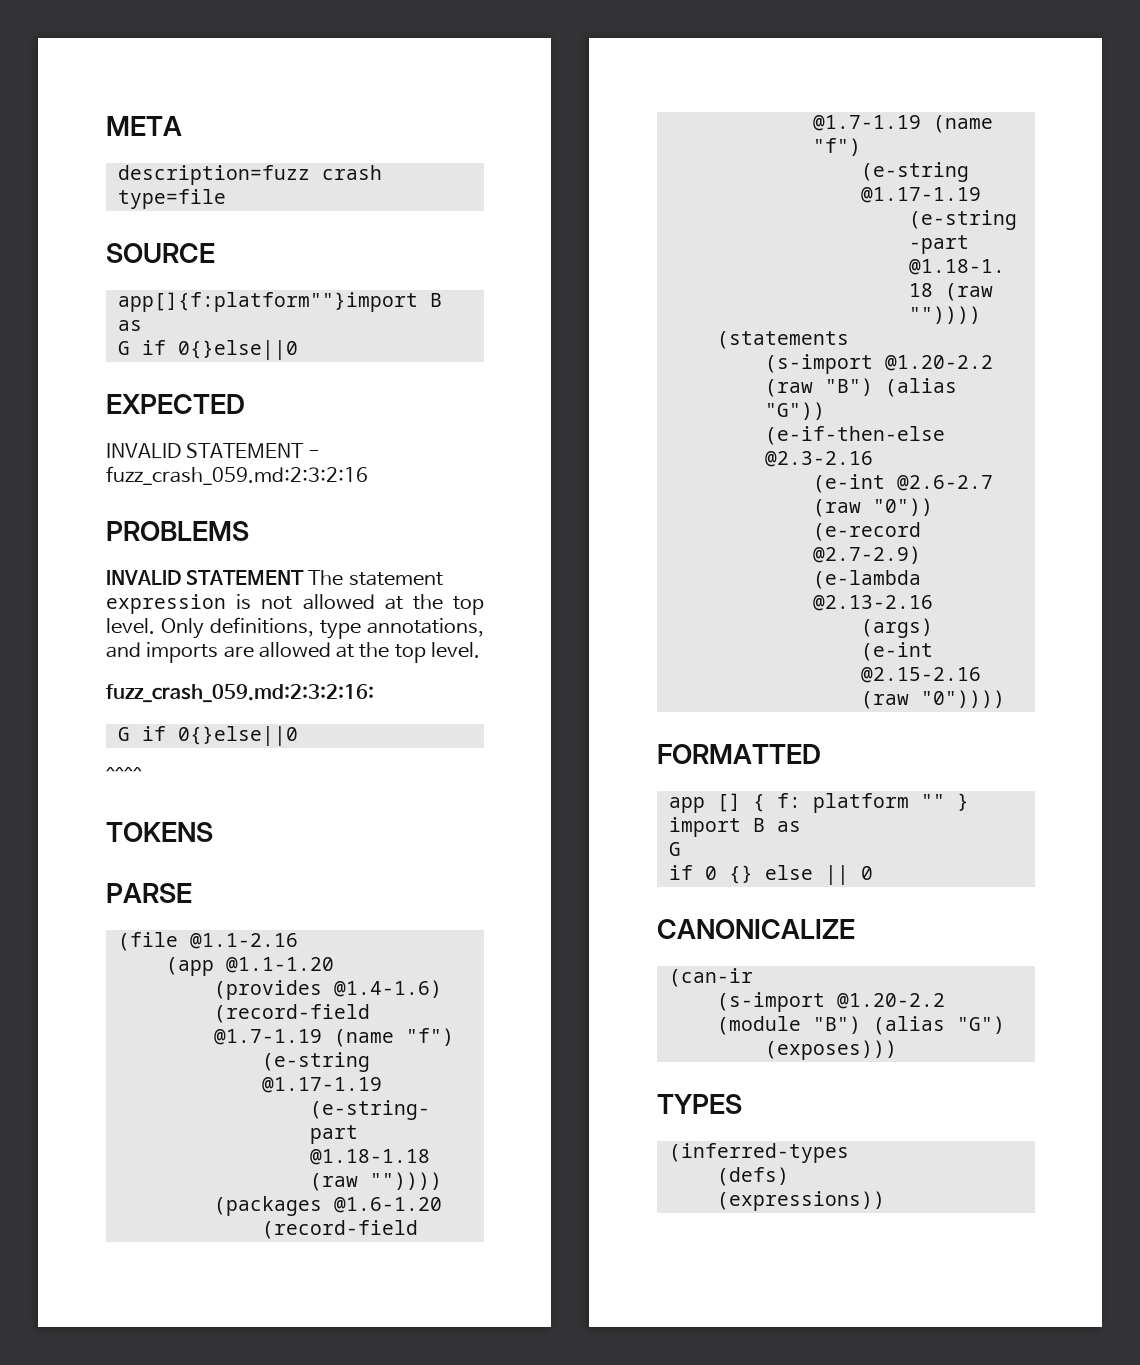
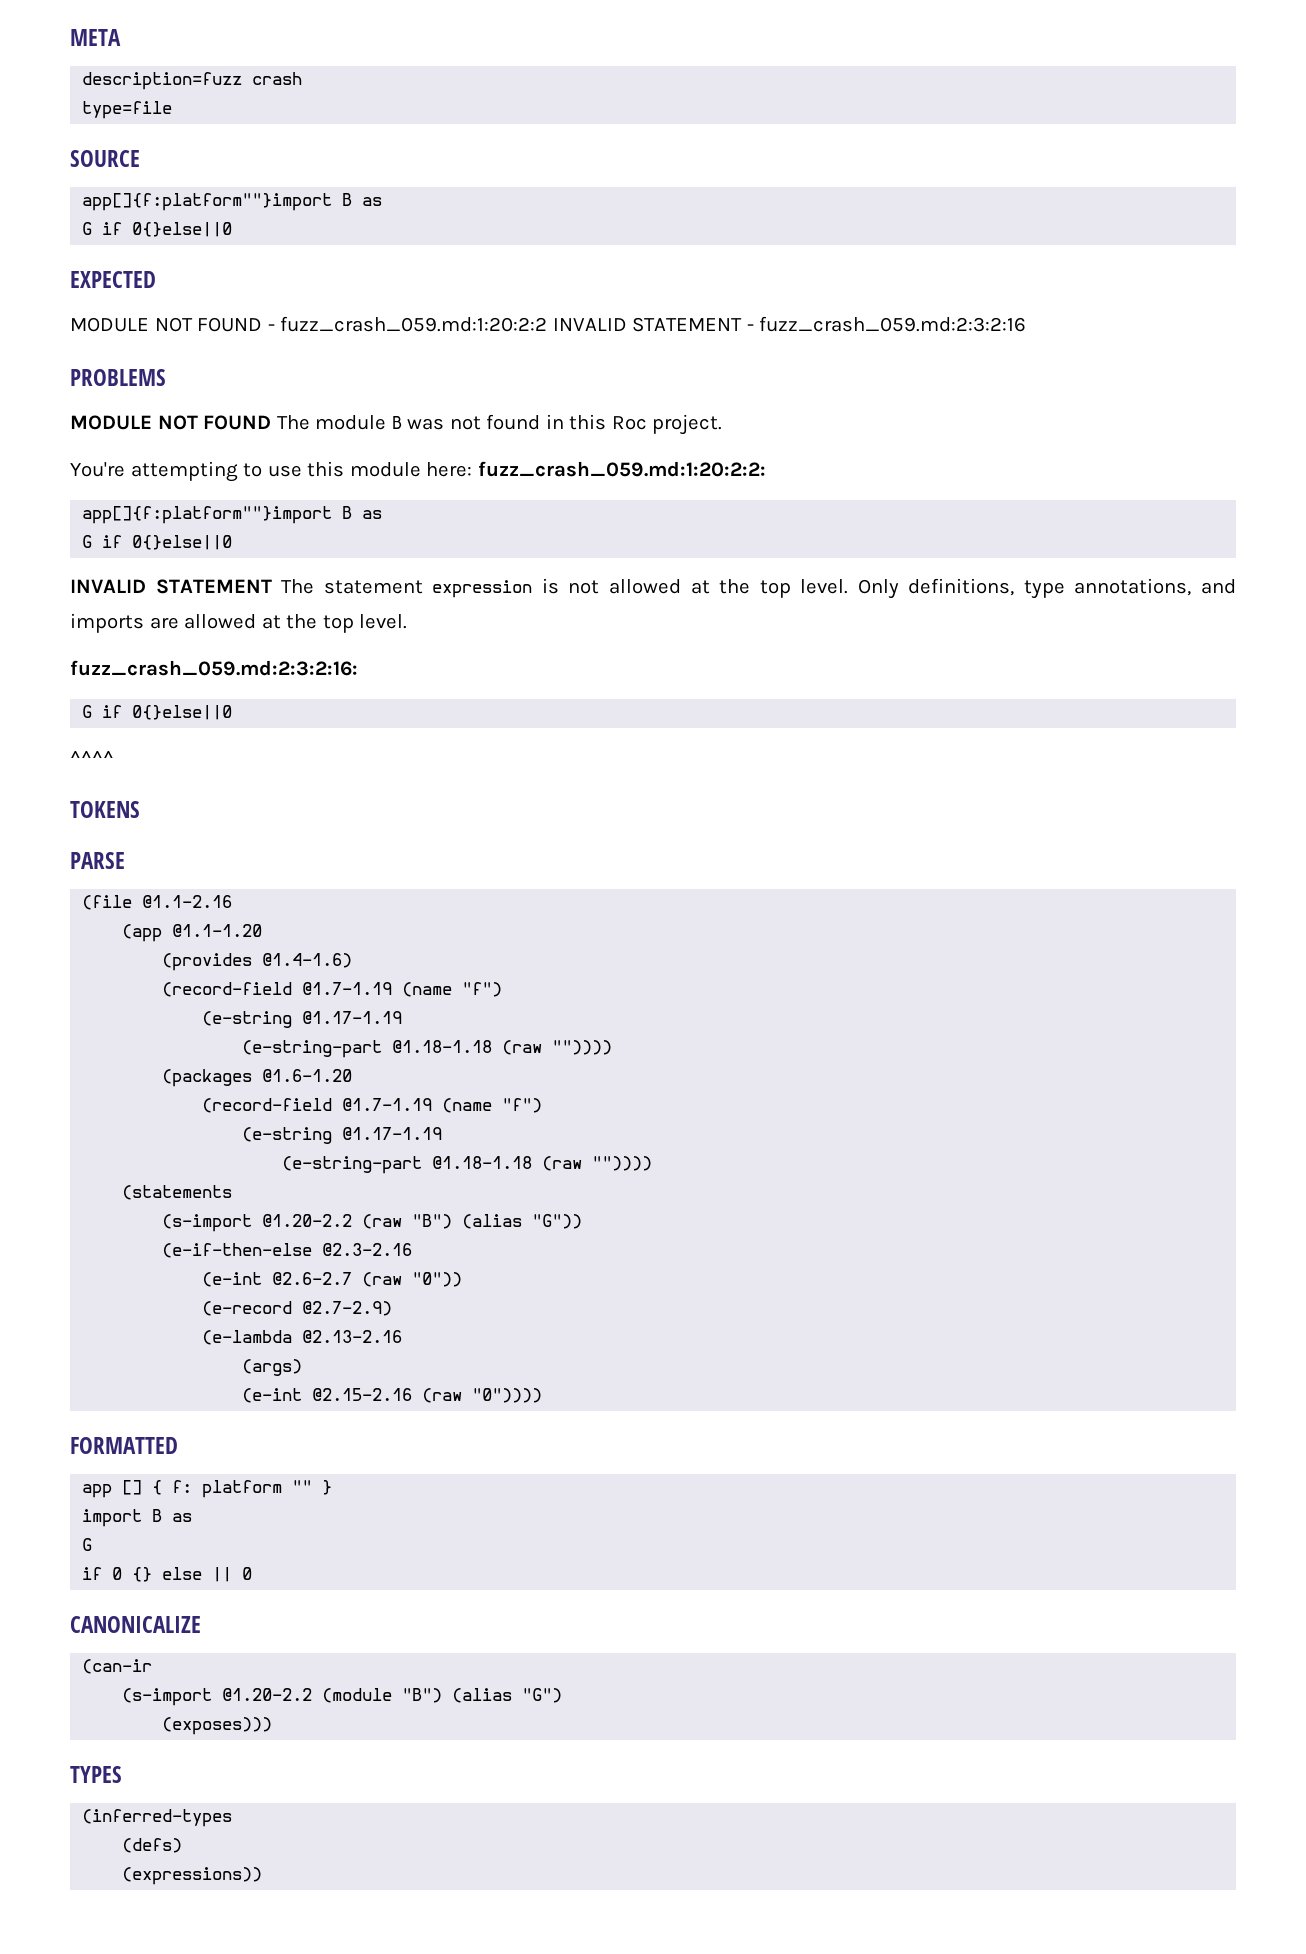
- INVALID STATEMENT - fuzz_crash_059.md:2:3:2:16
+ MODULE NOT FOUND - fuzz_crash_059.md:1:20:2:2 INVALID STATEMENT - fuzz_crash_059.md:2:3:2:16
+ MODULE NOT FOUND The module B was not found in this Roc project.
+ You're attempting to use this module here: fuzz_crash_059.md:1:20:2:2:
+ app[]{f:platform""}import B as
+ G if 0{}else||0

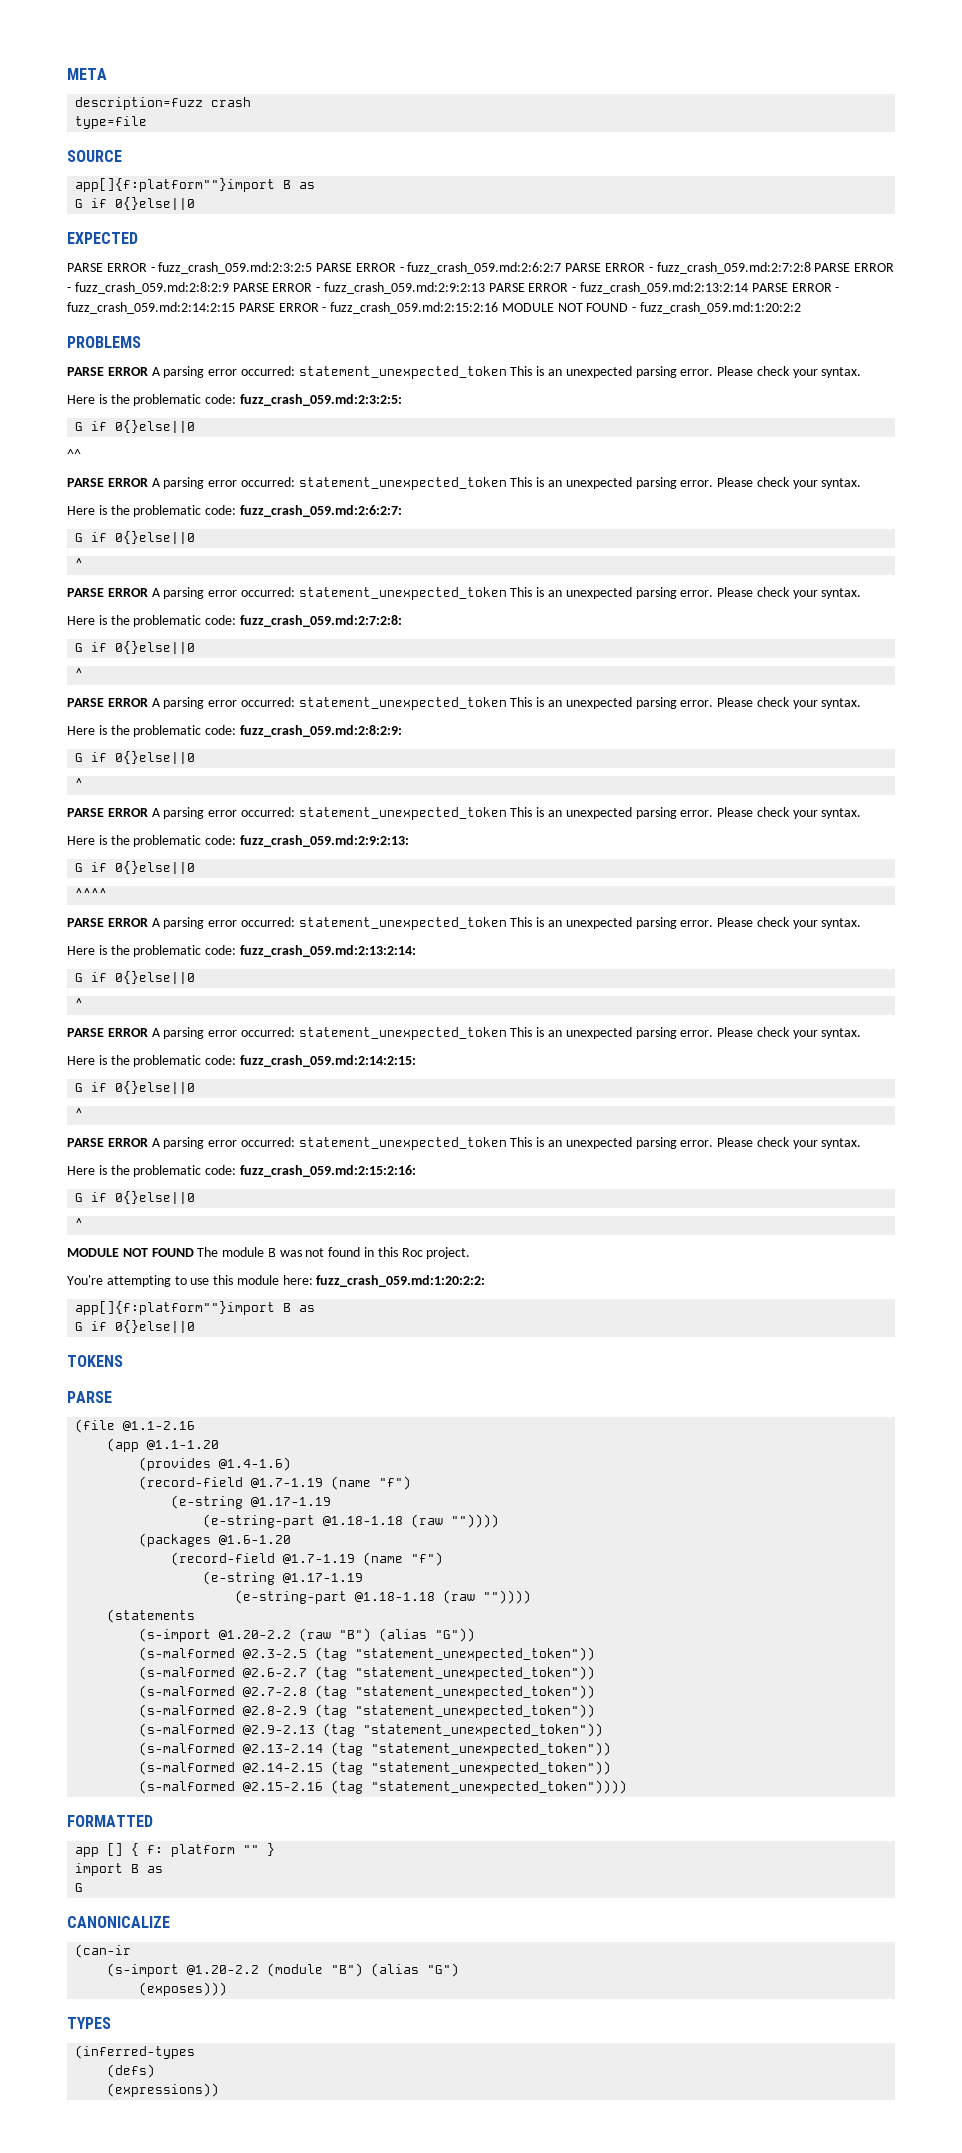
- MODULE NOT FOUND - fuzz_crash_059.md:1:20:2:2 INVALID STATEMENT - fuzz_crash_059.md:2:3:2:16
+ PARSE ERROR - fuzz_crash_059.md:2:3:2:5 PARSE ERROR - fuzz_crash_059.md:2:6:2:7 PARSE ERROR - fuzz_crash_059.md:2:7:2:8 PARSE ERROR - fuzz_crash_059.md:2:8:2:9 PARSE ERROR - fuzz_crash_059.md:2:9:2:13 PARSE ERROR - fuzz_crash_059.md:2:13:2:14 PARSE ERROR - fuzz_crash_059.md:2:14:2:15 PARSE ERROR - fuzz_crash_059.md:2:15:2:16 MODULE NOT FOUND - fuzz_crash_059.md:1:20:2:2
  PROBLEMS
+ PARSE ERROR A parsing error occurred: statement_unexpected_token This is an unexpected parsing error. Please check your syntax.
+ Here is the problematic code: fuzz_crash_059.md:2:3:2:5:
+ G if 0{}else||0
+ ^^
+ PARSE ERROR A parsing error occurred: statement_unexpected_token This is an unexpected parsing error. Please check your syntax.
+ Here is the problematic code: fuzz_crash_059.md:2:6:2:7:
+ G if 0{}else||0
+ ^
+ PARSE ERROR A parsing error occurred: statement_unexpected_token This is an unexpected parsing error. Please check your syntax.
+ Here is the problematic code: fuzz_crash_059.md:2:7:2:8:
+ G if 0{}else||0
+ ^
+ PARSE ERROR A parsing error occurred: statement_unexpected_token This is an unexpected parsing error. Please check your syntax.
+ Here is the problematic code: fuzz_crash_059.md:2:8:2:9:
+ G if 0{}else||0
+ ^
+ PARSE ERROR A parsing error occurred: statement_unexpected_token This is an unexpected parsing error. Please check your syntax.
+ Here is the problematic code: fuzz_crash_059.md:2:9:2:13:
+ G if 0{}else||0
+ ^^^^
+ PARSE ERROR A parsing error occurred: statement_unexpected_token This is an unexpected parsing error. Please check your syntax.
+ Here is the problematic code: fuzz_crash_059.md:2:13:2:14:
+ G if 0{}else||0
+ ^
+ PARSE ERROR A parsing error occurred: statement_unexpected_token This is an unexpected parsing error. Please check your syntax.
+ Here is the problematic code: fuzz_crash_059.md:2:14:2:15:
+ G if 0{}else||0
+ ^
+ PARSE ERROR A parsing error occurred: statement_unexpected_token This is an unexpected parsing error. Please check your syntax.
+ Here is the problematic code: fuzz_crash_059.md:2:15:2:16:
+ G if 0{}else||0
+ ^
- INVALID STATEMENT The statement expression is not allowed at the top level. Only definitions, type annotations, and imports are allowed at the top level.
- fuzz_crash_059.md:2:3:2:16:
- G if 0{}else||0
- ^^^^
- (e-if-then-else @2.3-2.16
- (e-int @2.6-2.7 (raw "0"))
- (e-record @2.7-2.9)
- (e-lambda @2.13-2.16
- (args)
- (e-int @2.15-2.16 (raw "0"))))
+ (s-malformed @2.3-2.5 (tag "statement_unexpected_token"))
+ (s-malformed @2.6-2.7 (tag "statement_unexpected_token"))
+ (s-malformed @2.7-2.8 (tag "statement_unexpected_token"))
+ (s-malformed @2.8-2.9 (tag "statement_unexpected_token"))
+ (s-malformed @2.9-2.13 (tag "statement_unexpected_token"))
+ (s-malformed @2.13-2.14 (tag "statement_unexpected_token"))
+ (s-malformed @2.14-2.15 (tag "statement_unexpected_token"))
+ (s-malformed @2.15-2.16 (tag "statement_unexpected_token"))))
- if 0 {} else || 0

